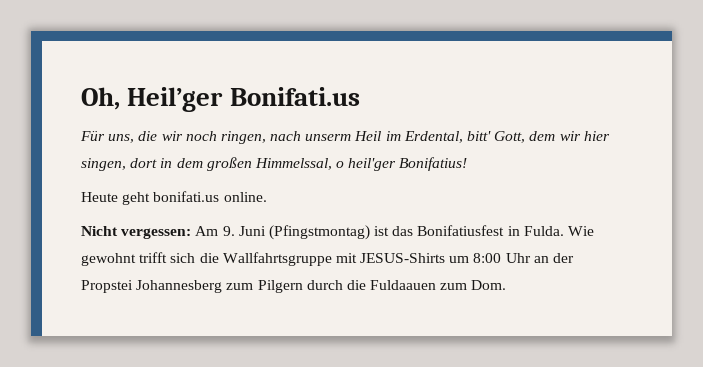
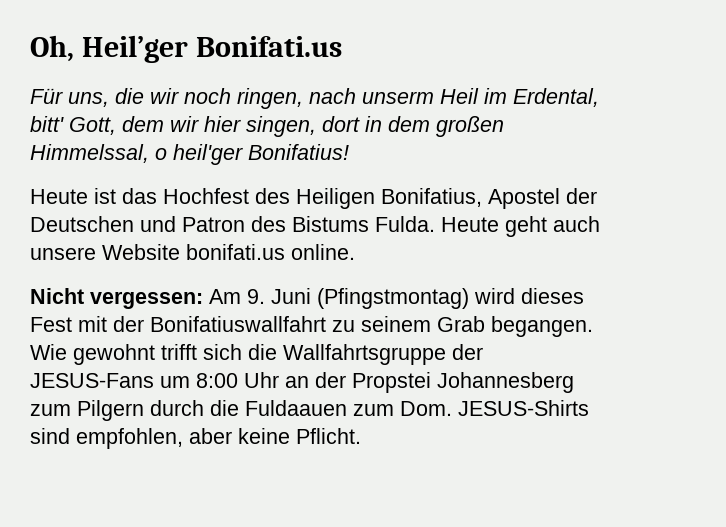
- Heute geht bonifati.us online.
+ Heute ist das Hochfest des Heiligen Bonifatius, Apostel der Deutschen und Patron des Bistums Fulda. Heute geht auch unsere Website bonifati.us online.
- Nicht vergessen: Am 9. Juni (Pfingstmontag) ist das Bonifatiusfest in Fulda.
+ Nicht vergessen: Am 9. Juni (Pfingstmontag) wird dieses Fest mit der Bonifatiuswallfahrt zu seinem Grab begangen.
- Wie gewohnt trifft sich die Wallfahrtsgruppe mit JESUS-Shirts um 8:00 Uhr an der Propstei Johannesberg zum Pilgern durch die Fuldaauen zum Dom.
+ Wie gewohnt trifft sich die Wallfahrtsgruppe der JESUS-Fans um 8:00 Uhr an der Propstei Johannesberg zum Pilgern durch die Fuldaauen zum Dom. JESUS-Shirts sind empfohlen, aber keine Pflicht.

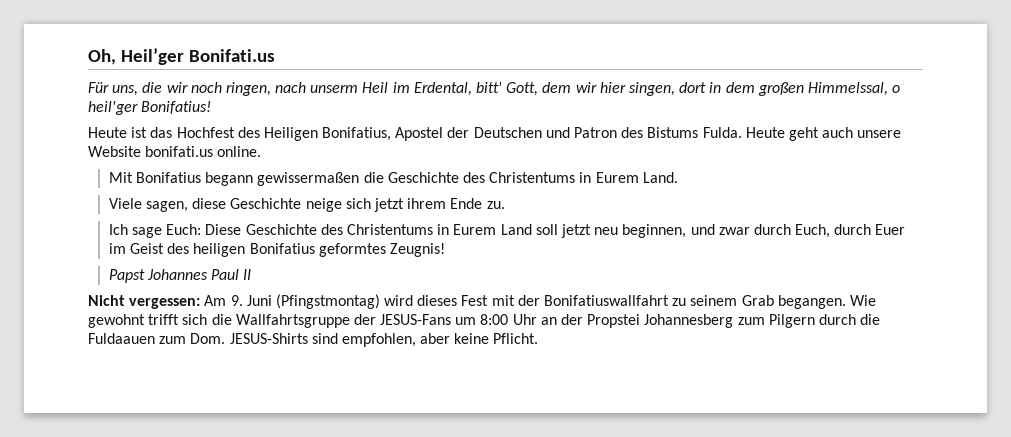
+ Mit Bonifatius begann gewissermaßen die Geschichte des Christentums in Eurem Land.
+ Viele sagen, diese Geschichte neige sich jetzt ihrem Ende zu.
+ Ich sage Euch: Diese Geschichte des Christentums in Eurem Land soll jetzt neu beginnen, und zwar durch Euch, durch Euer im Geist des heiligen Bonifatius geformtes Zeugnis!
+ Papst Johannes Paul II

